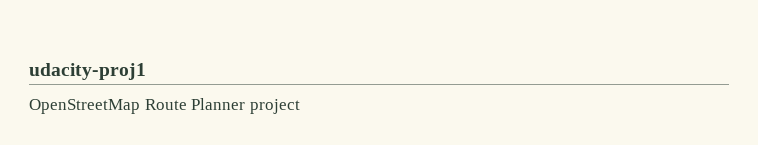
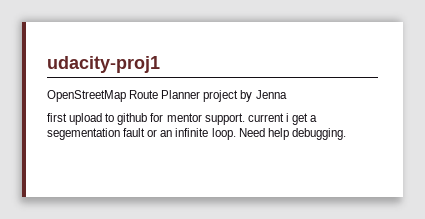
- OpenStreetMap Route Planner project
+ OpenStreetMap Route Planner project by Jenna
+ first upload to github for mentor support. current i get a segementation fault or an infinite loop. Need help debugging.

